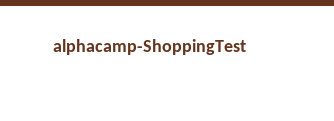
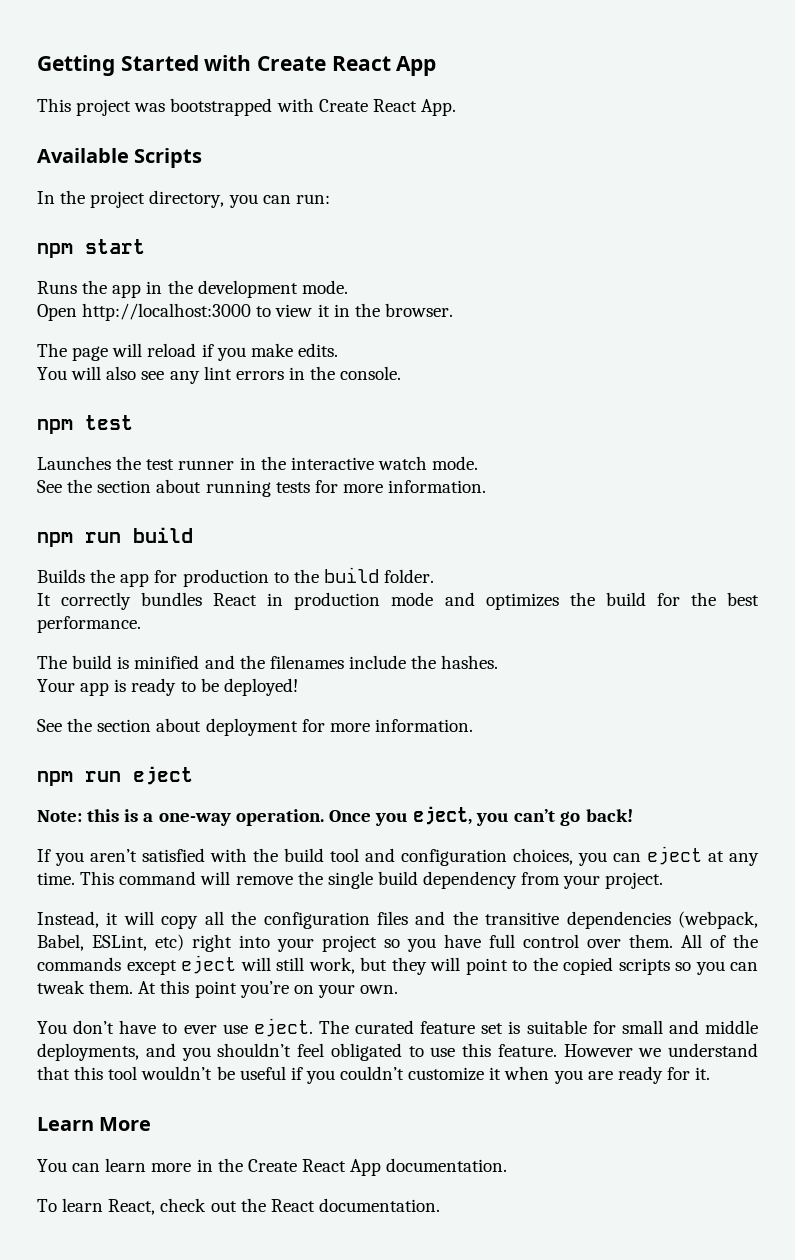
- alphacamp-ShoppingTest
+ Getting Started with Create React App
+ This project was bootstrapped with Create React App.
+ Available Scripts
+ In the project directory, you can run:
+ npm start
+ Runs the app in the development mode.
+ Open http://localhost:3000 to view it in the browser.
+ The page will reload if you make edits.
+ You will also see any lint errors in the console.
+ npm test
+ Launches the test runner in the interactive watch mode.
+ See the section about running tests for more information.
+ npm run build
+ Builds the app for production to the build folder.
+ It correctly bundles React in production mode and optimizes the build for the best performance.
+ The build is minified and the filenames include the hashes.
+ Your app is ready to be deployed!
+ See the section about deployment for more information.
+ npm run eject
+ Note: this is a one-way operation. Once you eject, you can’t go back!
+ If you aren’t satisfied with the build tool and configuration choices, you can eject at any time. This command will remove the single build dependency from your project.
+ Instead, it will copy all the configuration files and the transitive dependencies (webpack, Babel, ESLint, etc) right into your project so you have full control over them. All of the commands except eject will still work, but they will point to the copied scripts so you can tweak them. At this point you’re on your own.
+ You don’t have to ever use eject. The curated feature set is suitable for small and middle deployments, and you shouldn’t feel obligated to use this feature. However we understand that this tool wouldn’t be useful if you couldn’t customize it when you are ready for it.
+ Learn More
+ You can learn more in the Create React App documentation.
+ To learn React, check out the React documentation.

